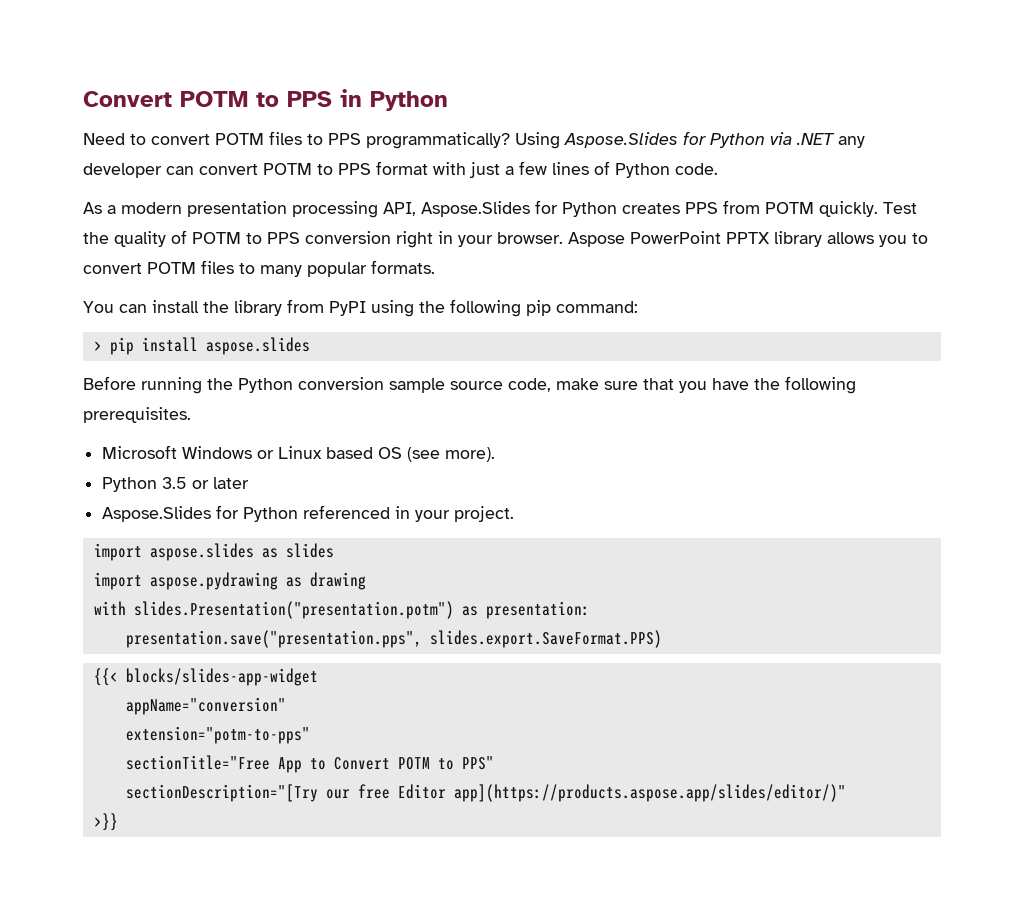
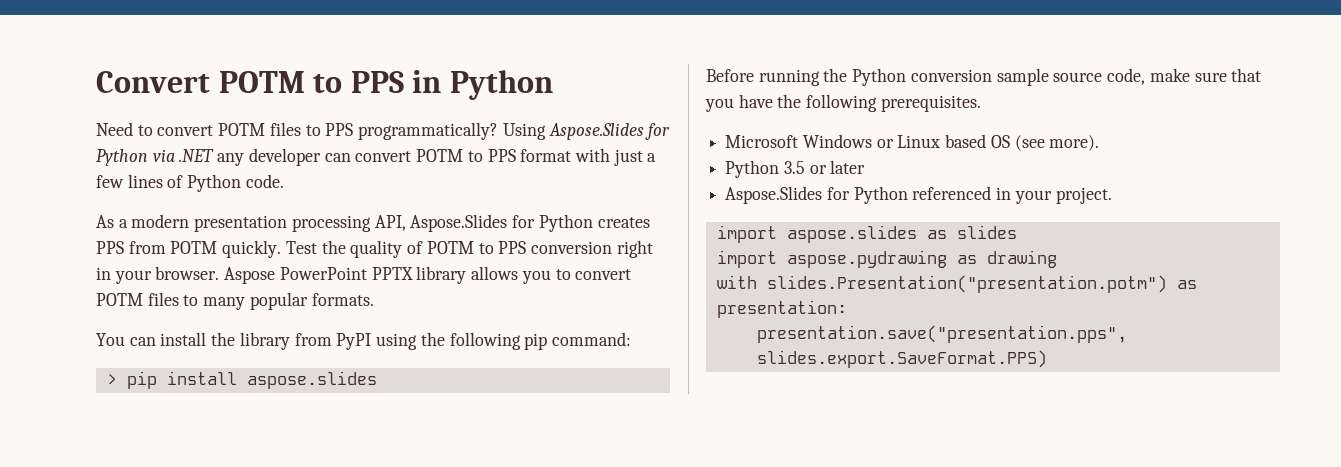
- {{< blocks/slides-app-widget
- appName="conversion"
- extension="potm-to-pps"
- sectionTitle="Free App to Convert POTM to PPS"
- sectionDescription="[Try our free Editor app](https://products.aspose.app/slides/editor/)"
- >}}

